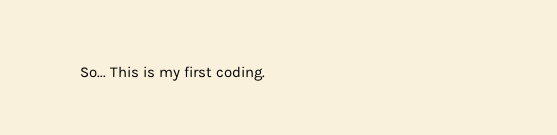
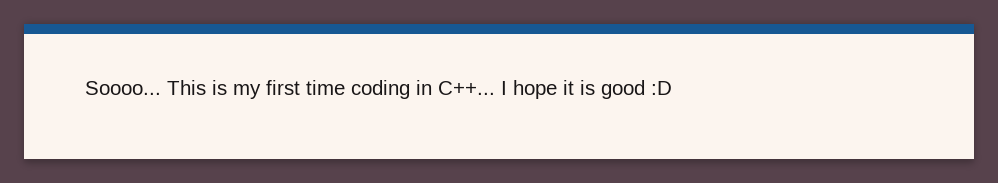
- So...
+ Soooo...
- This is my first coding.
+ This is my first time coding in C++... I hope it is good :D

